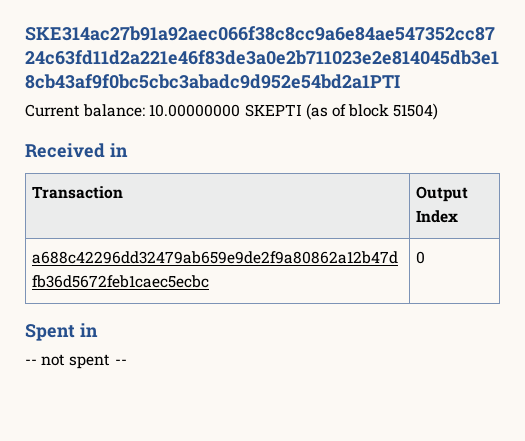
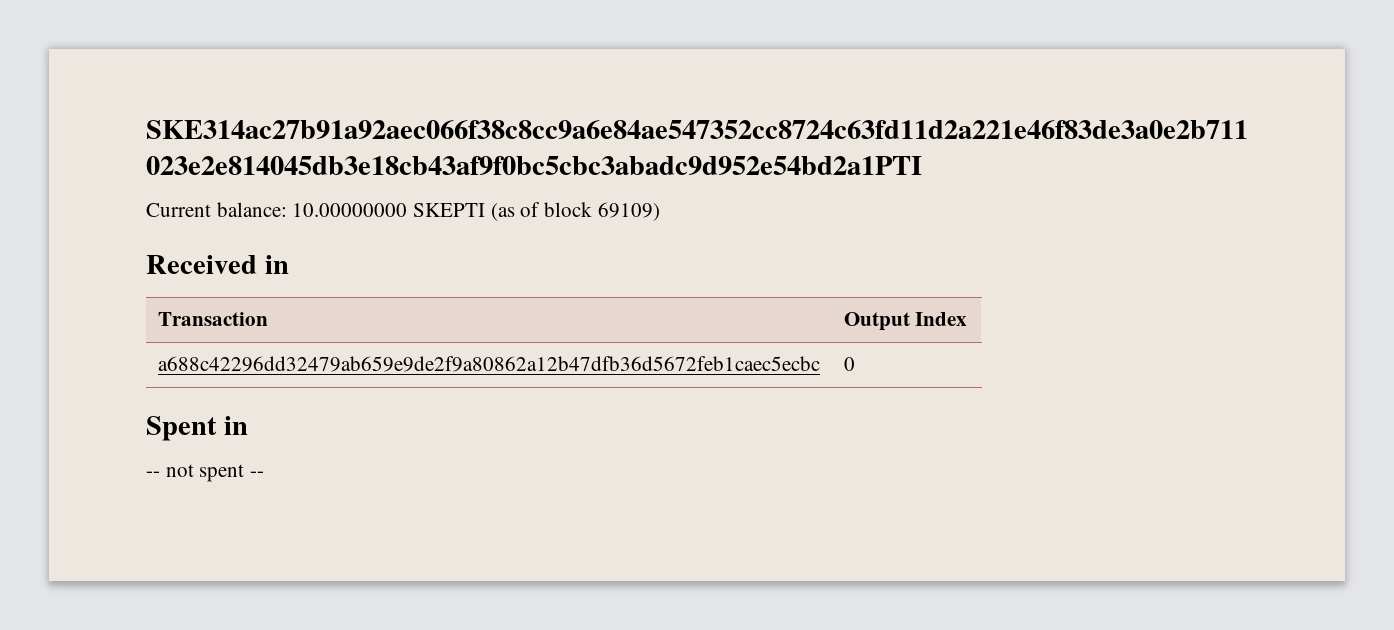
- Current balance: 10.00000000 SKEPTI (as of block 51504)
+ Current balance: 10.00000000 SKEPTI (as of block 69109)

